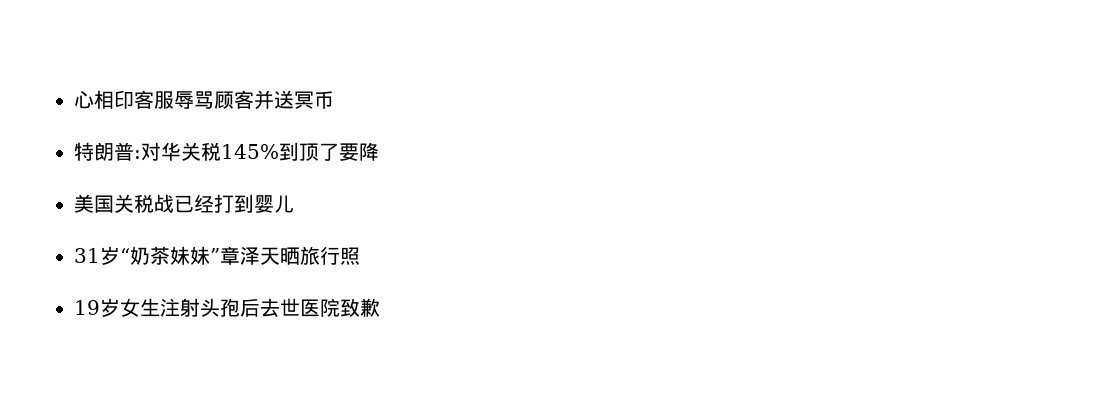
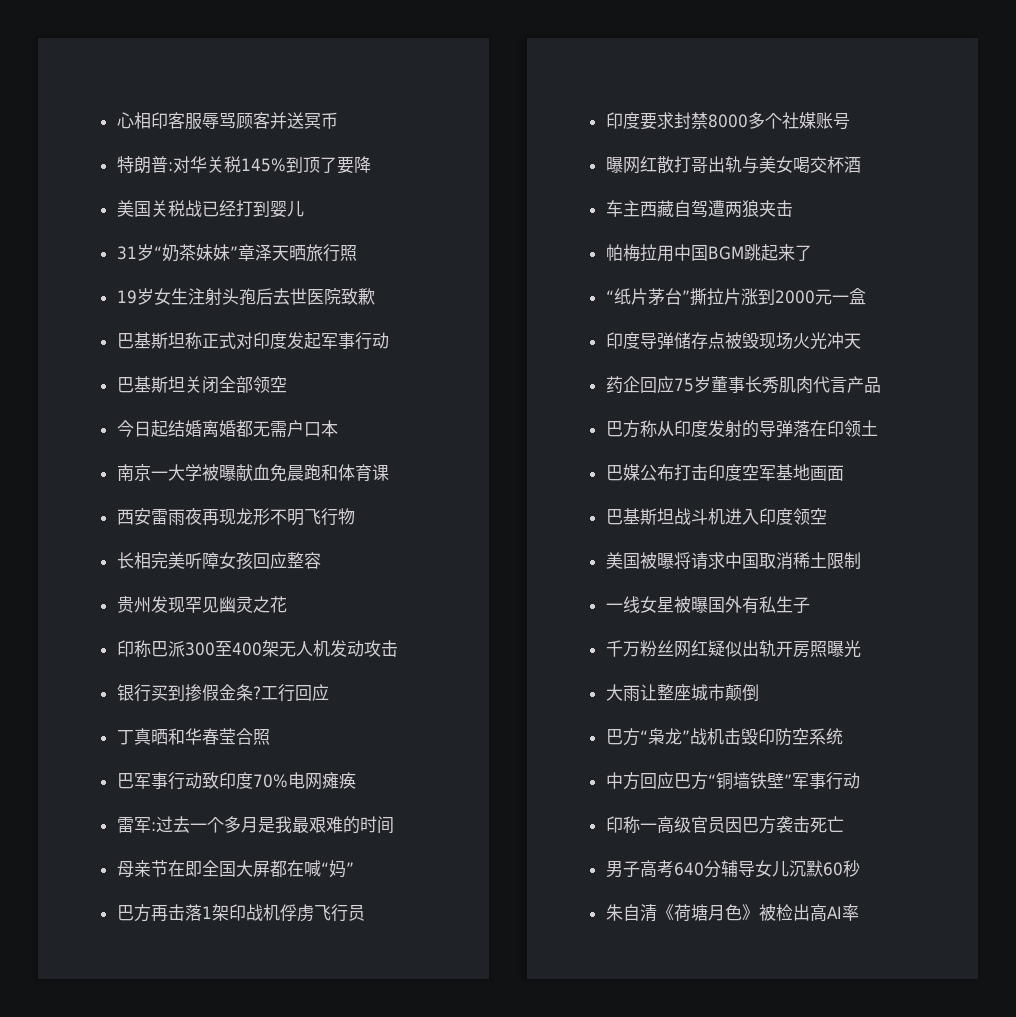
+ 巴基斯坦称正式对印度发起军事行动
+ 巴基斯坦关闭全部领空
+ 今日起结婚离婚都无需户口本
+ 南京一大学被曝献血免晨跑和体育课
+ 西安雷雨夜再现龙形不明飞行物
+ 长相完美听障女孩回应整容
+ 贵州发现罕见幽灵之花
+ 印称巴派300至400架无人机发动攻击
+ 银行买到掺假金条?工行回应
+ 丁真晒和华春莹合照
+ 巴军事行动致印度70%电网瘫痪
+ 雷军:过去一个多月是我最艰难的时间
+ 母亲节在即全国大屏都在喊“妈”
+ 巴方再击落1架印战机俘虏飞行员
+ 印度要求封禁8000多个社媒账号
+ 曝网红散打哥出轨与美女喝交杯酒
+ 车主西藏自驾遭两狼夹击
+ 帕梅拉用中国BGM跳起来了
+ “纸片茅台”撕拉片涨到2000元一盒
+ 印度导弹储存点被毁现场火光冲天
+ 药企回应75岁董事长秀肌肉代言产品
+ 巴方称从印度发射的导弹落在印领土
+ 巴媒公布打击印度空军基地画面
+ 巴基斯坦战斗机进入印度领空
+ 美国被曝将请求中国取消稀土限制
+ 一线女星被曝国外有私生子
+ 千万粉丝网红疑似出轨开房照曝光
+ 大雨让整座城市颠倒
+ 巴方“枭龙”战机击毁印防空系统
+ 中方回应巴方“铜墙铁壁”军事行动
+ 印称一高级官员因巴方袭击死亡
+ 男子高考640分辅导女儿沉默60秒
+ 朱自清《荷塘月色》被检出高AI率

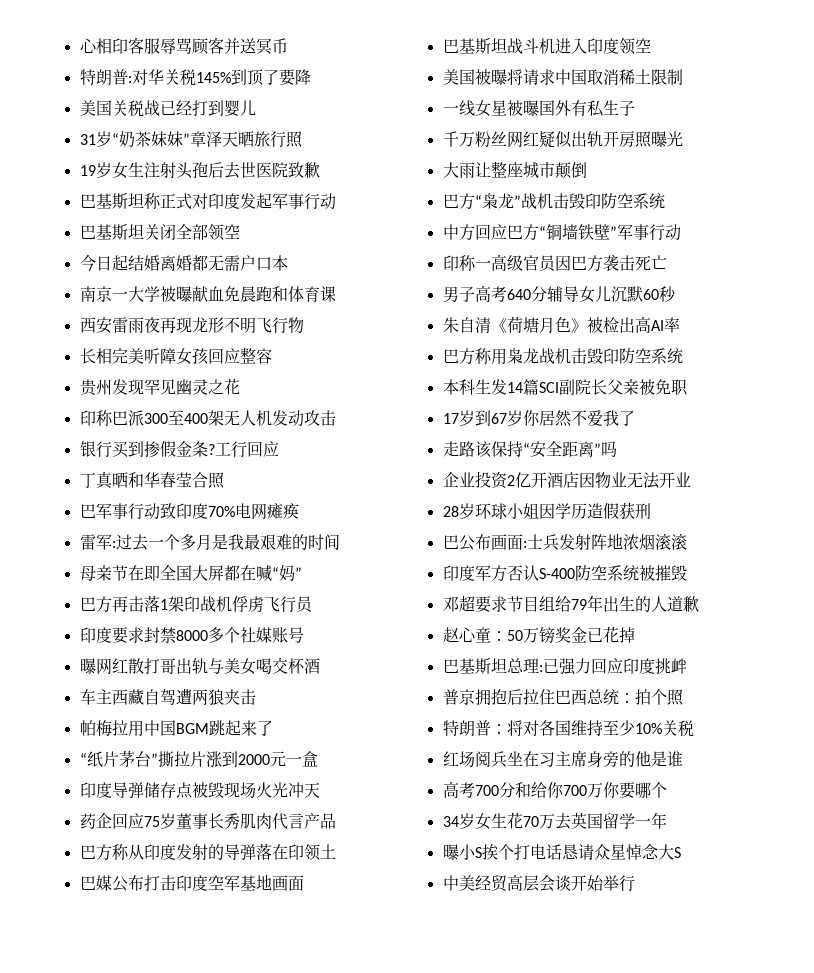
+ 巴方称用枭龙战机击毁印防空系统
+ 本科生发14篇SCI副院长父亲被免职
+ 17岁到67岁你居然不爱我了
+ 走路该保持“安全距离”吗
+ 企业投资2亿开酒店因物业无法开业
+ 28岁环球小姐因学历造假获刑
+ 巴公布画面:士兵发射阵地浓烟滚滚
+ 印度军方否认S-400防空系统被摧毁
+ 邓超要求节目组给79年出生的人道歉
+ 赵心童：50万镑奖金已花掉
+ 巴基斯坦总理:已强力回应印度挑衅
+ 普京拥抱后拉住巴西总统：拍个照
+ 特朗普：将对各国维持至少10%关税
+ 红场阅兵坐在习主席身旁的他是谁
+ 高考700分和给你700万你要哪个
+ 34岁女生花70万去英国留学一年
+ 曝小S挨个打电话恳请众星悼念大S
+ 中美经贸高层会谈开始举行

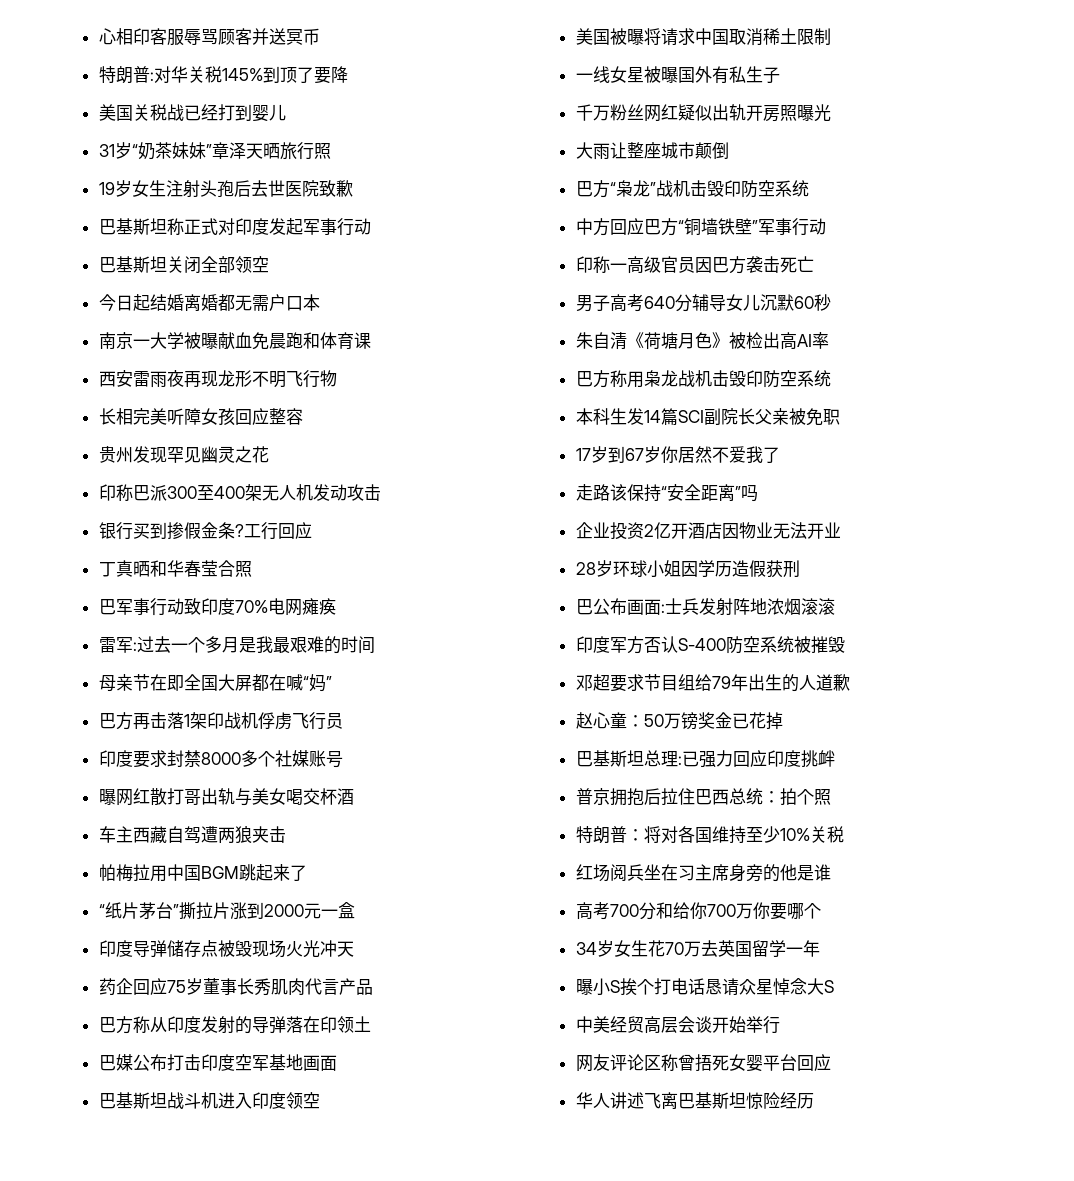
+ 网友评论区称曾捂死女婴平台回应
+ 华人讲述飞离巴基斯坦惊险经历

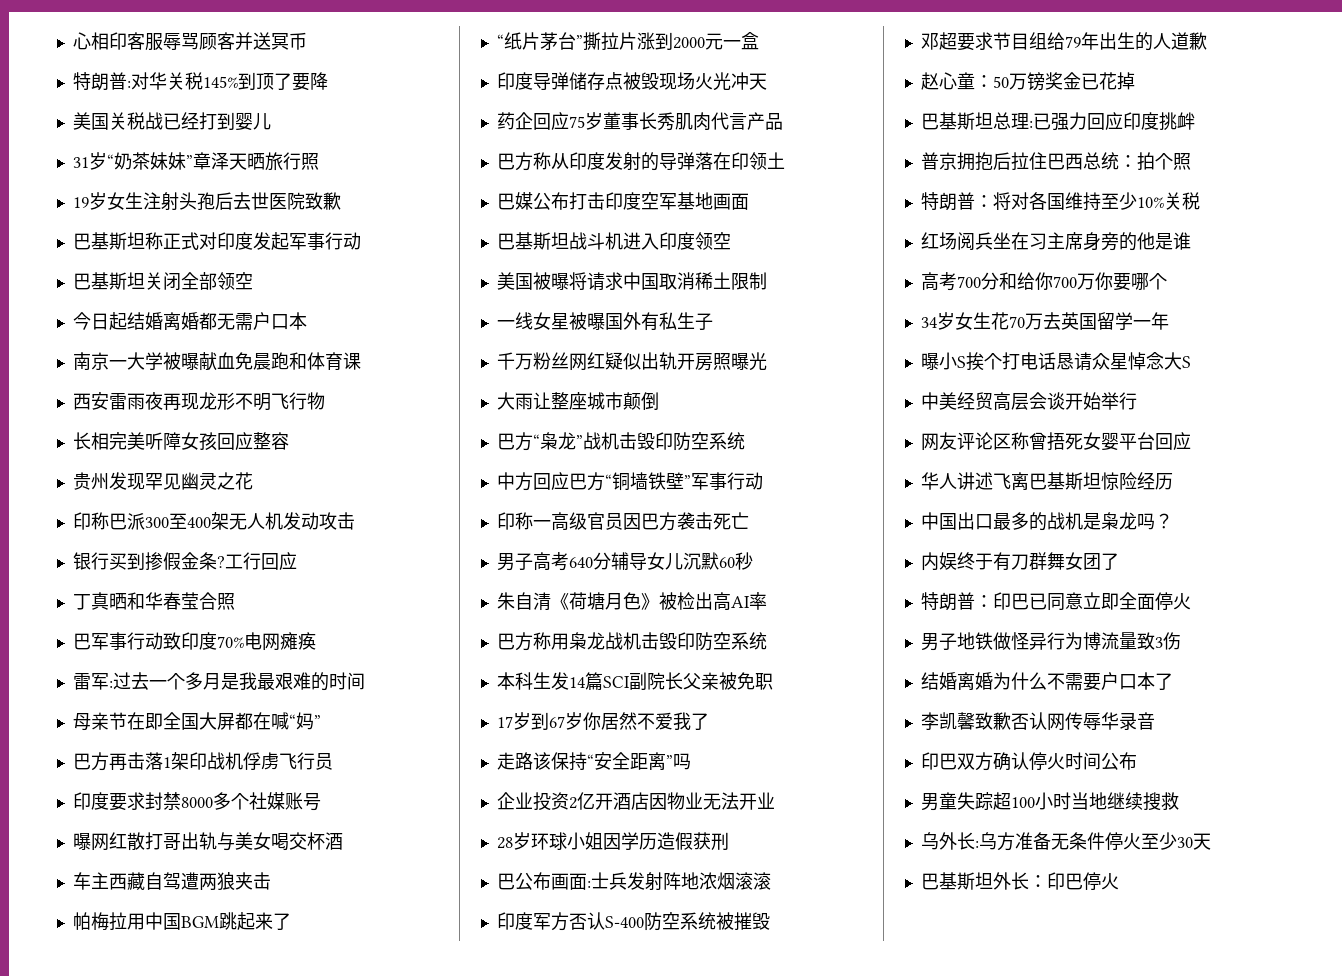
+ 中国出口最多的战机是枭龙吗？
+ 内娱终于有刀群舞女团了
+ 特朗普：印巴已同意立即全面停火
+ 男子地铁做怪异行为博流量致3伤
+ 结婚离婚为什么不需要户口本了
+ 李凯馨致歉否认网传辱华录音
+ 印巴双方确认停火时间公布
+ 男童失踪超100小时当地继续搜救
+ 乌外长:乌方准备无条件停火至少30天
+ 巴基斯坦外长：印巴停火

